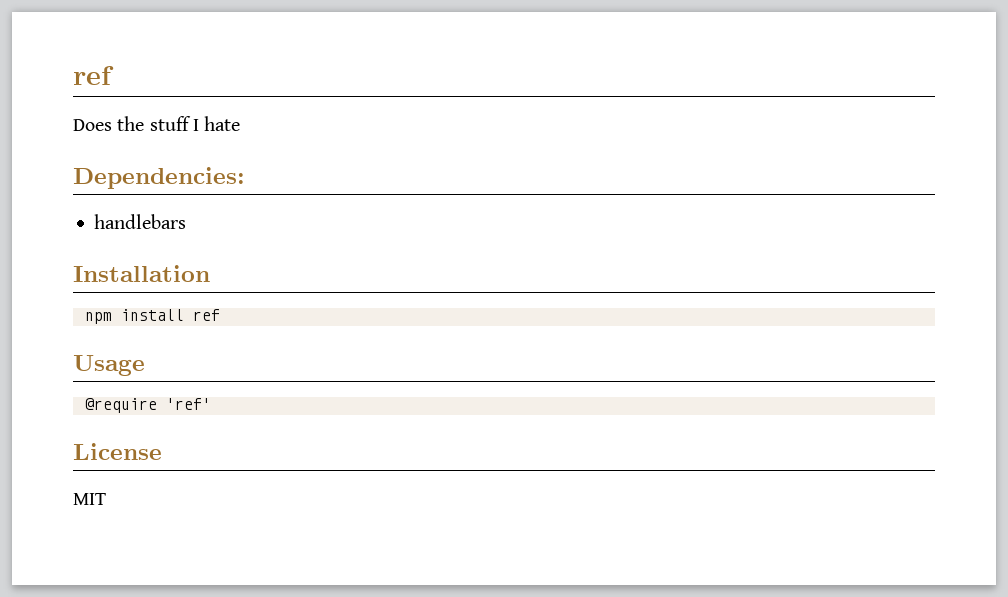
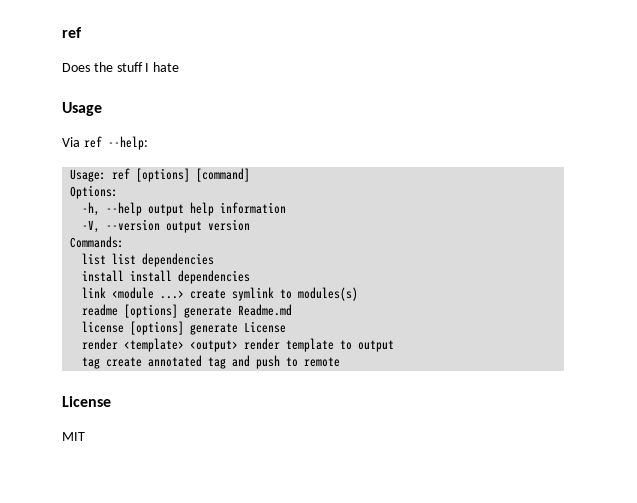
- Dependencies:
- handlebars
- Installation
- npm install ref
  Usage
- @require 'ref'
+ Via ref --help:
+ Usage: ref [options] [command]
+ Options:
+ -h, --help output help information
+ -V, --version output version
+ Commands:
+ list list dependencies
+ install install dependencies
+ link <module ...> create symlink to modules(s)
+ readme [options] generate Readme.md
+ license [options] generate License
+ render <template> <output> render template to output
+ tag create annotated tag and push to remote

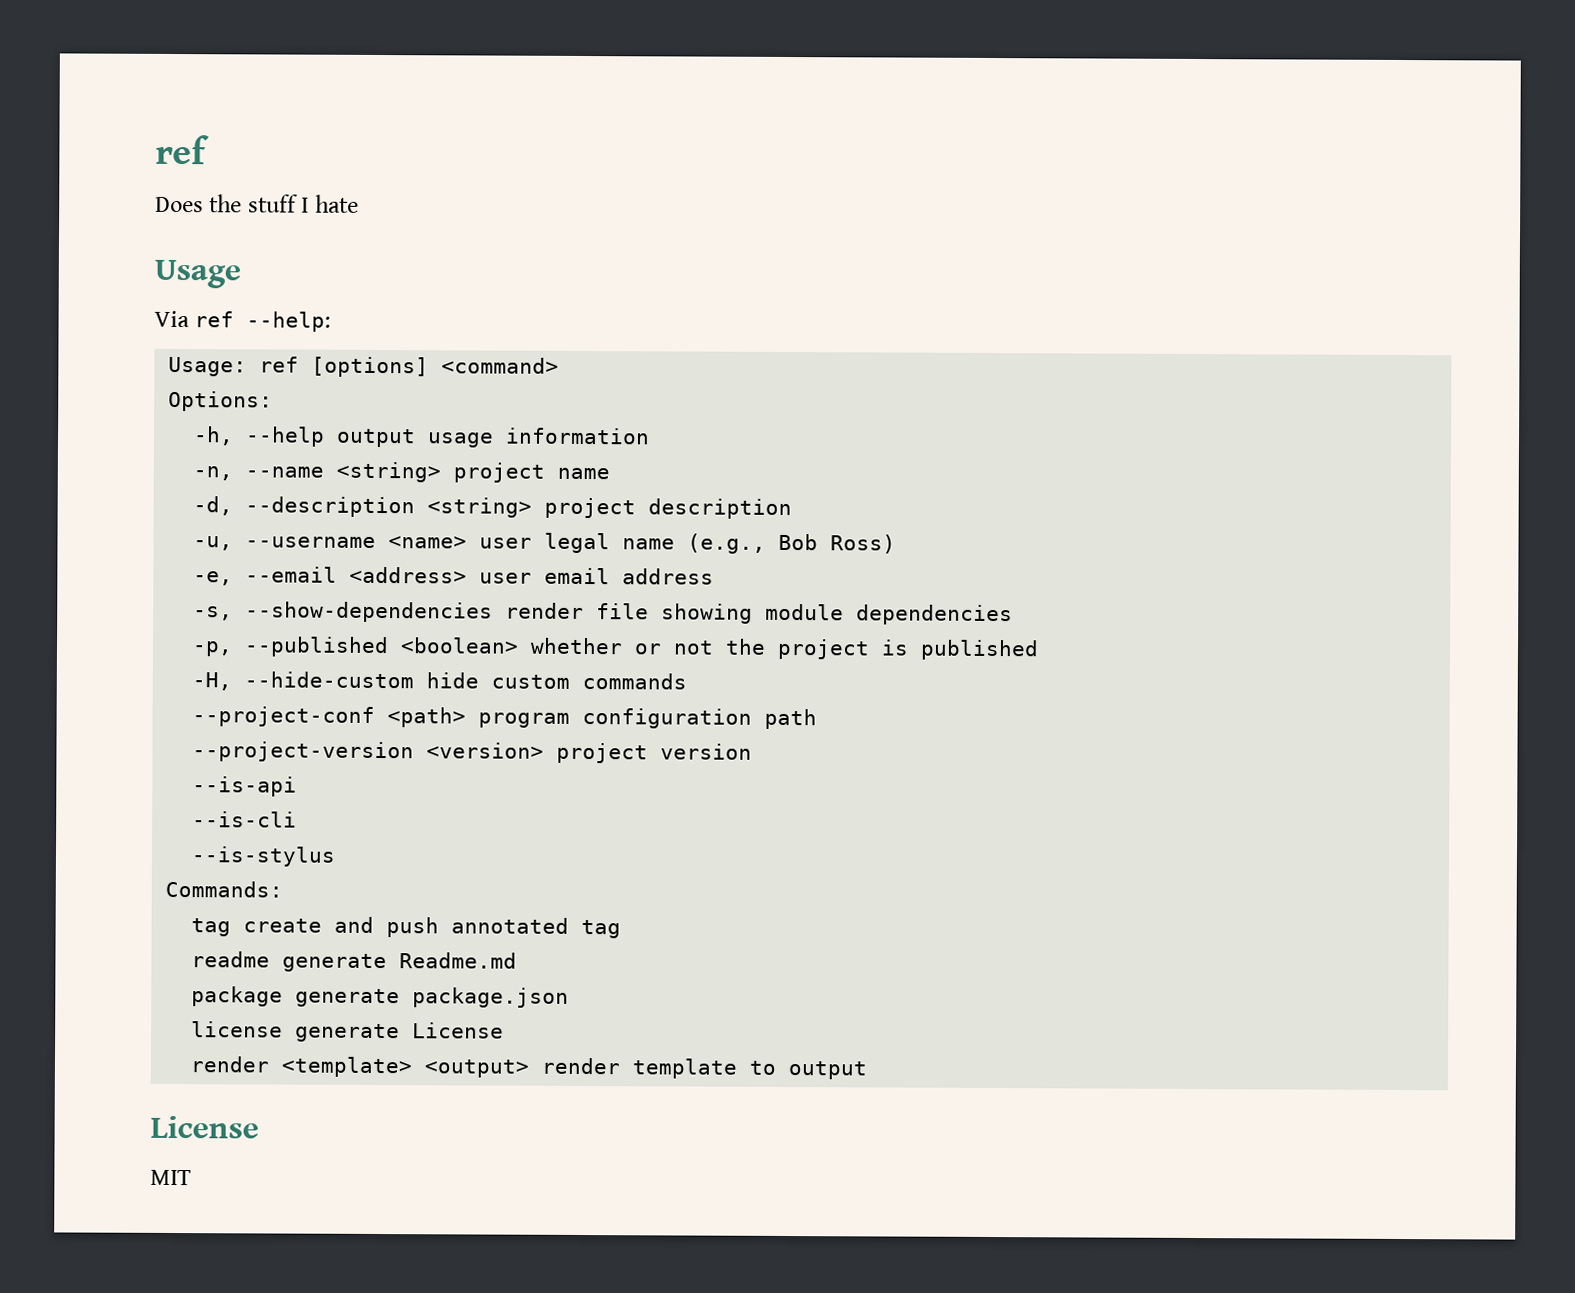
- Usage: ref [options] [command]
+ Usage: ref [options] <command>
- -h, --help output help information
+ -h, --help output usage information
- -V, --version output version
+ -n, --name <string> project name
+ -d, --description <string> project description
+ -u, --username <name> user legal name (e.g., Bob Ross)
+ -e, --email <address> user email address
+ -s, --show-dependencies render file showing module dependencies
+ -p, --published <boolean> whether or not the project is published
+ -H, --hide-custom hide custom commands
+ --project-conf <path> program configuration path
+ --project-version <version> project version
+ --is-api
+ --is-cli
+ --is-stylus
  Commands:
- list list dependencies
- install install dependencies
- link <module ...> create symlink to modules(s)
+ tag create and push annotated tag
- readme [options] generate Readme.md
+ readme generate Readme.md
+ package generate package.json
- license [options] generate License
+ license generate License
- tag create annotated tag and push to remote

